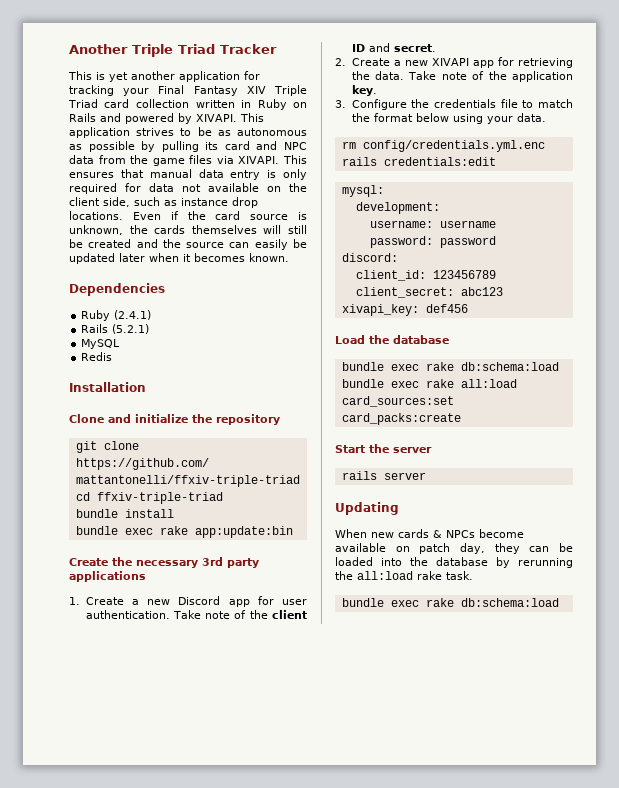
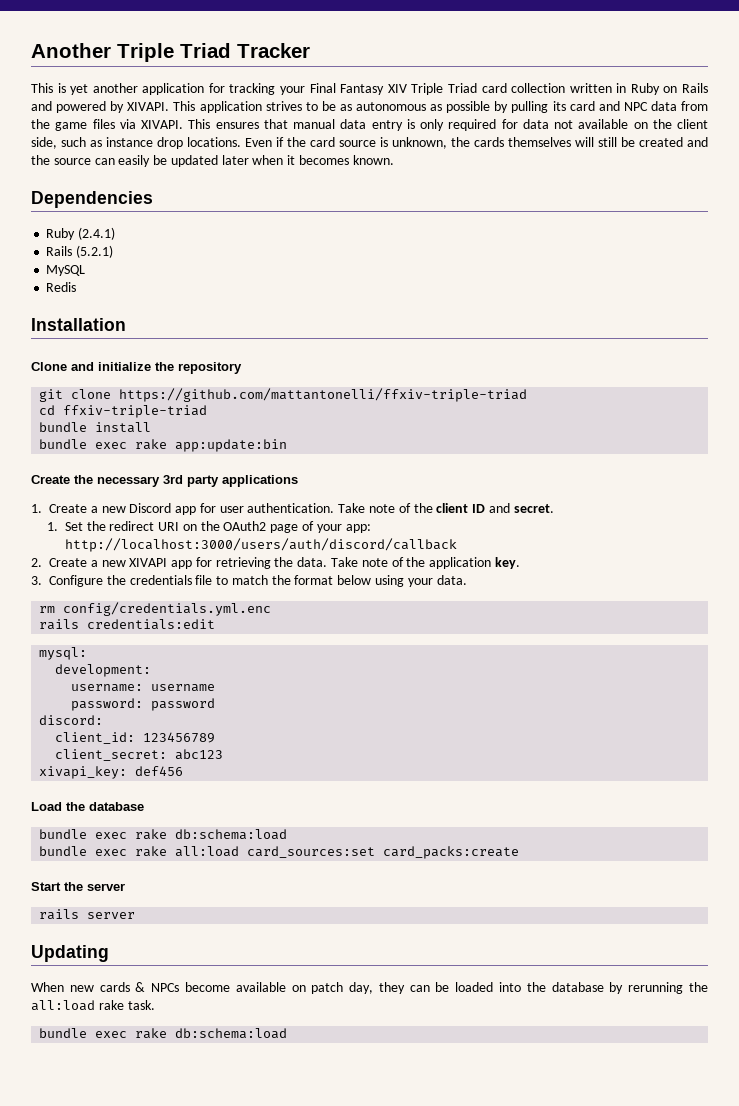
+ 1. Set the redirect URI on the OAuth2 page of your app: http://localhost:3000/users/auth/discord/callback

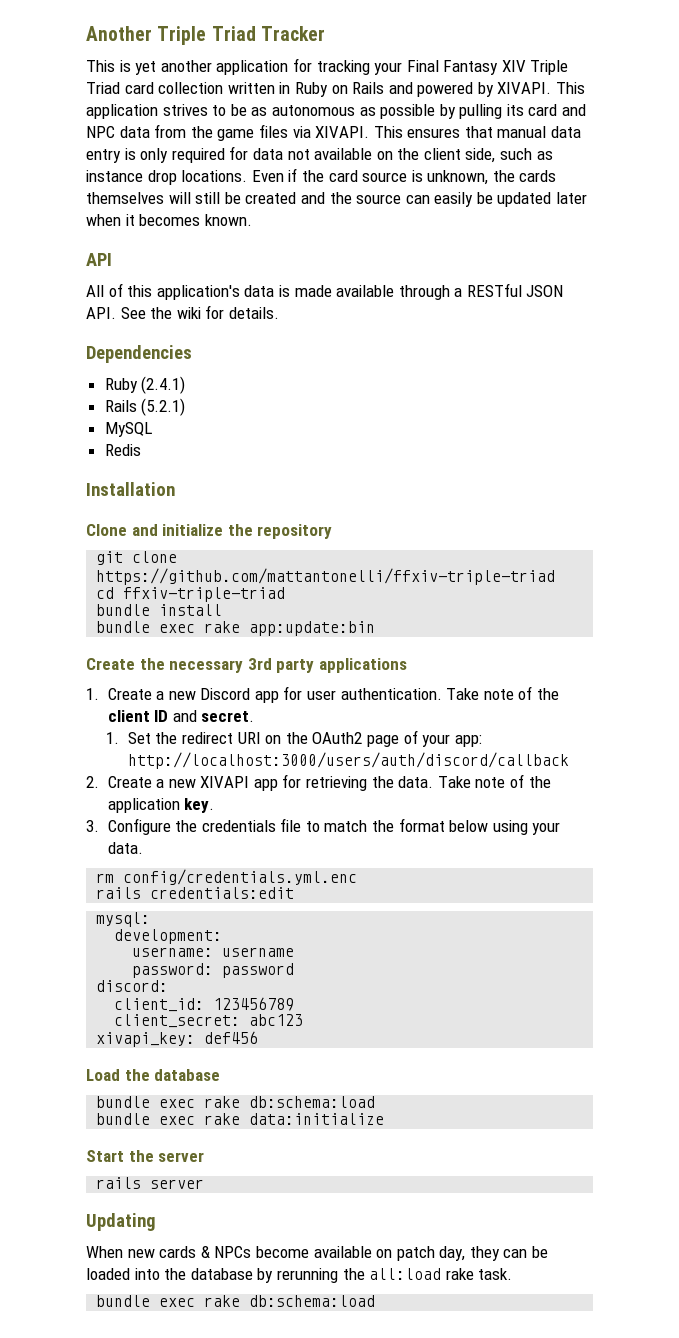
+ API
+ All of this application's data is made available through a RESTful JSON API. See the wiki for details.
- bundle exec rake all:load card_sources:set card_packs:create
+ bundle exec rake data:initialize

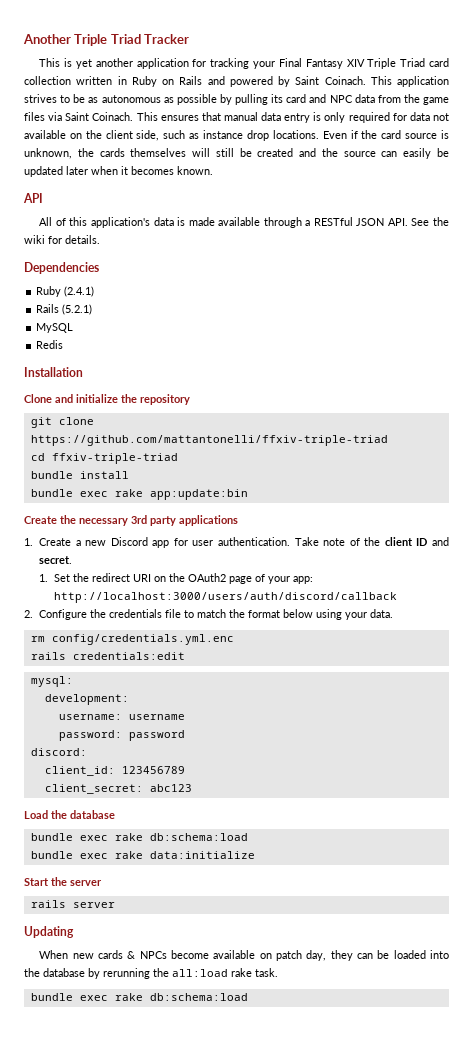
- This is yet another application for tracking your Final Fantasy XIV Triple Triad card collection written in Ruby on Rails and powered by XIVAPI.
+ This is yet another application for tracking your Final Fantasy XIV Triple Triad card collection written in Ruby on Rails and powered by Saint Coinach.
- This application strives to be as autonomous as possible by pulling its card and NPC data from the game files via XIVAPI.
+ This application strives to be as autonomous as possible by pulling its card and NPC data from the game files via Saint Coinach.
- 2. Create a new XIVAPI app for retrieving the data. Take note of the application key.
- 3. Configure the credentials file to match the format below using your data.
+ 2. Configure the credentials file to match the format below using your data.
- xivapi_key: def456

